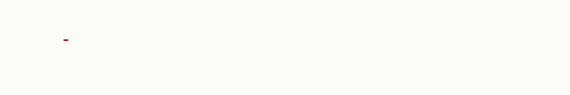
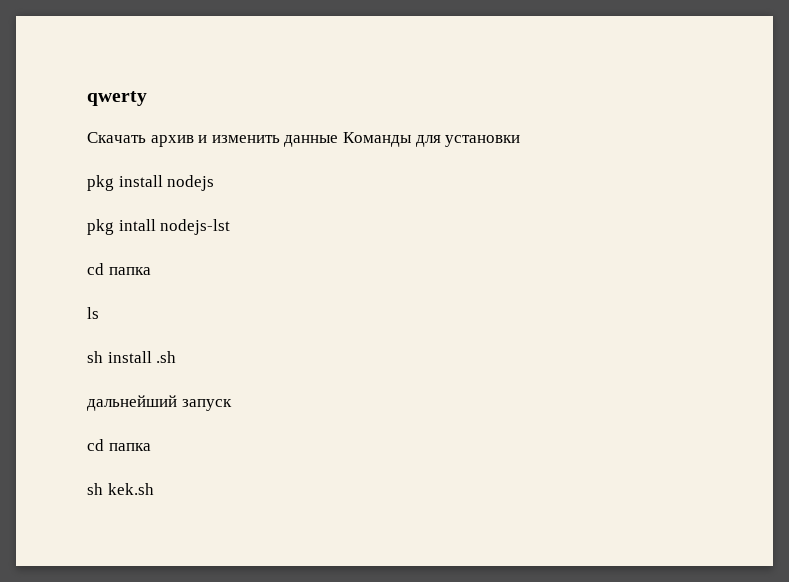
- -
+ qwerty
+ Скачать архив и изменить данные Команды для установки
+ pkg install nodejs
+ pkg intall nodejs-lst
+ cd папка
+ ls
+ sh install .sh
+ дальнейший запуск
+ cd папка
+ sh kek.sh

